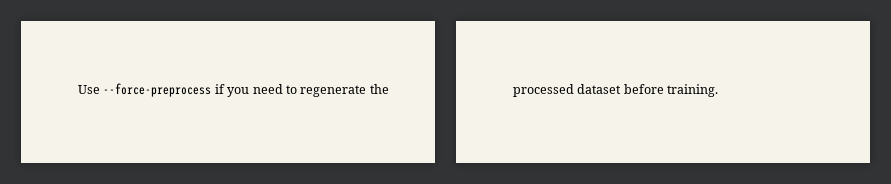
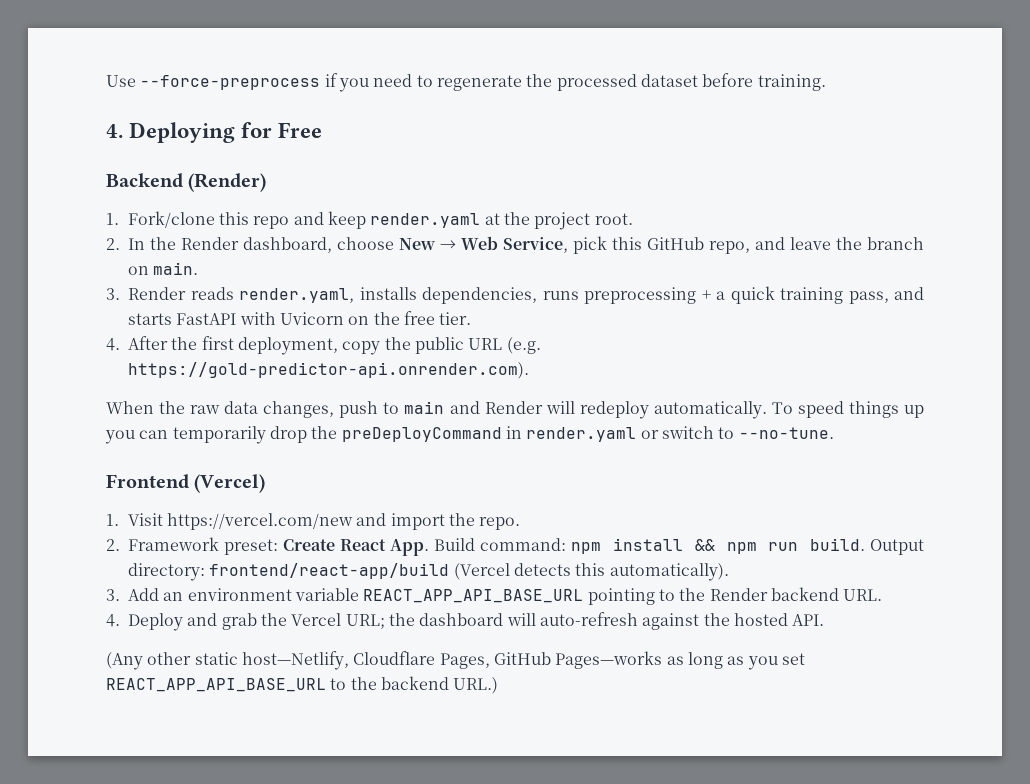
+ 4. Deploying for Free
+ Backend (Render)
+ 1. Fork/clone this repo and keep render.yaml at the project root.
+ 2. In the Render dashboard, choose New → Web Service, pick this GitHub repo, and leave the branch on main.
+ 3. Render reads render.yaml, installs dependencies, runs preprocessing + a quick training pass, and starts FastAPI with Uvicorn on the free tier.
+ 4. After the first deployment, copy the public URL (e.g. https://gold-predictor-api.onrender.com).
+ When the raw data changes, push to main and Render will redeploy automatically. To speed things up you can temporarily drop the preDeployCommand in render.yaml or switch to --no-tune.
+ Frontend (Vercel)
+ 1. Visit https://vercel.com/new and import the repo.
+ 2. Framework preset: Create React App. Build command: npm install && npm run build. Output directory: frontend/react-app/build (Vercel detects this automatically).
+ 3. Add an environment variable REACT_APP_API_BASE_URL pointing to the Render backend URL.
+ 4. Deploy and grab the Vercel URL; the dashboard will auto-refresh against the hosted API.
+ (Any other static host—Netlify, Cloudflare Pages, GitHub Pages—works as long as you set REACT_APP_API_BASE_URL to the backend URL.)

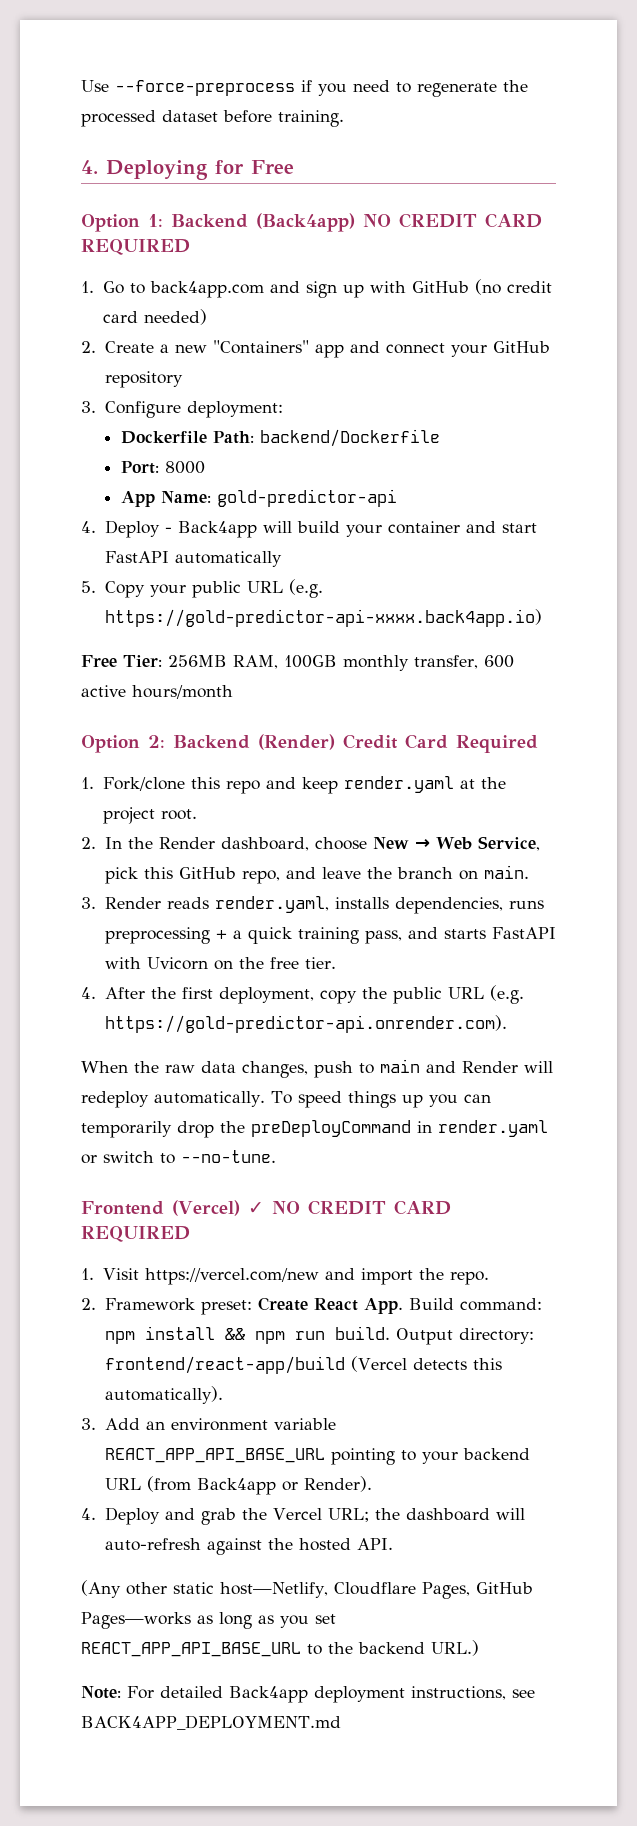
- Backend (Render)
+ Option 1: Backend (Back4app) NO CREDIT CARD REQUIRED
+ 1. Go to back4app.com and sign up with GitHub (no credit card needed)
+ 2. Create a new "Containers" app and connect your GitHub repository
+ 3. Configure deployment:
+ Dockerfile Path: backend/Dockerfile
+ Port: 8000
+ App Name: gold-predictor-api
+ 4. Deploy - Back4app will build your container and start FastAPI automatically
+ 5. Copy your public URL (e.g. https://gold-predictor-api-xxxx.back4app.io)
+ Free Tier: 256MB RAM, 100GB monthly transfer, 600 active hours/month
+ Option 2: Backend (Render) Credit Card Required
- Frontend (Vercel)
+ Frontend (Vercel) ✓ NO CREDIT CARD REQUIRED
- 3. Add an environment variable REACT_APP_API_BASE_URL pointing to the Render backend URL.
+ 3. Add an environment variable REACT_APP_API_BASE_URL pointing to your backend URL (from Back4app or Render).
+ Note: For detailed Back4app deployment instructions, see BACK4APP_DEPLOYMENT.md

